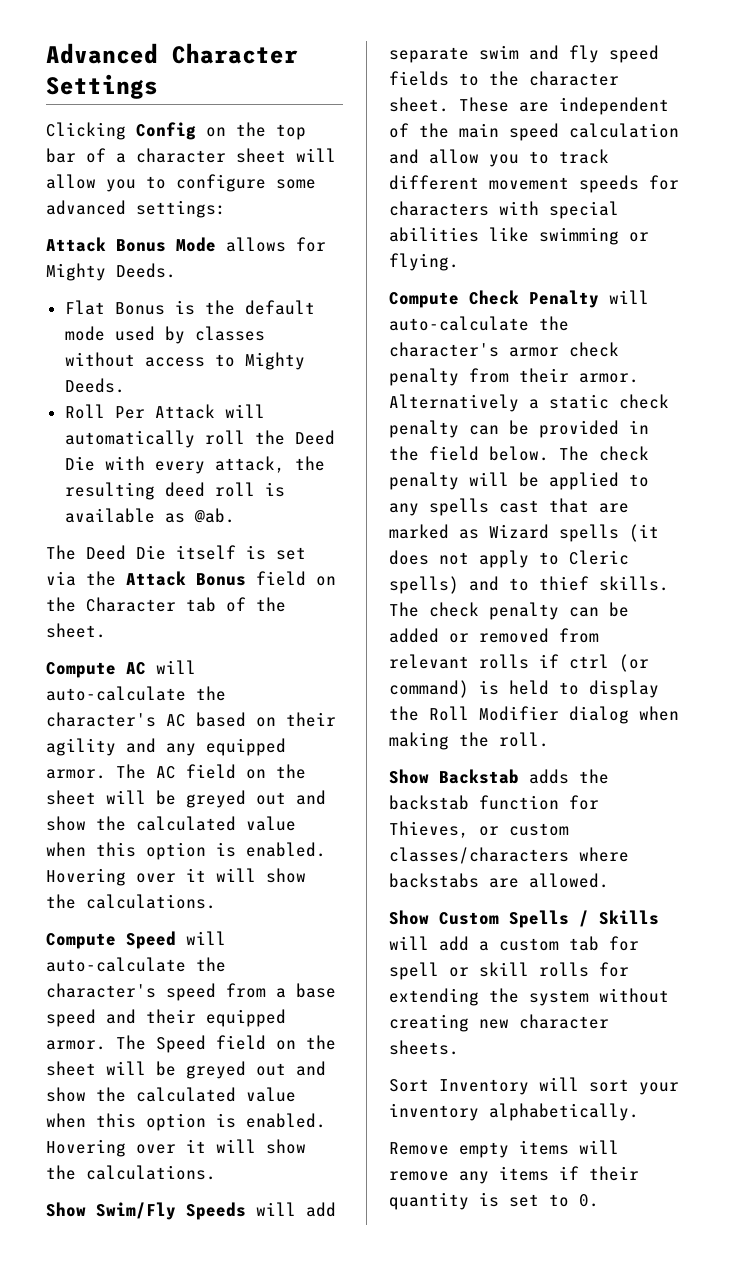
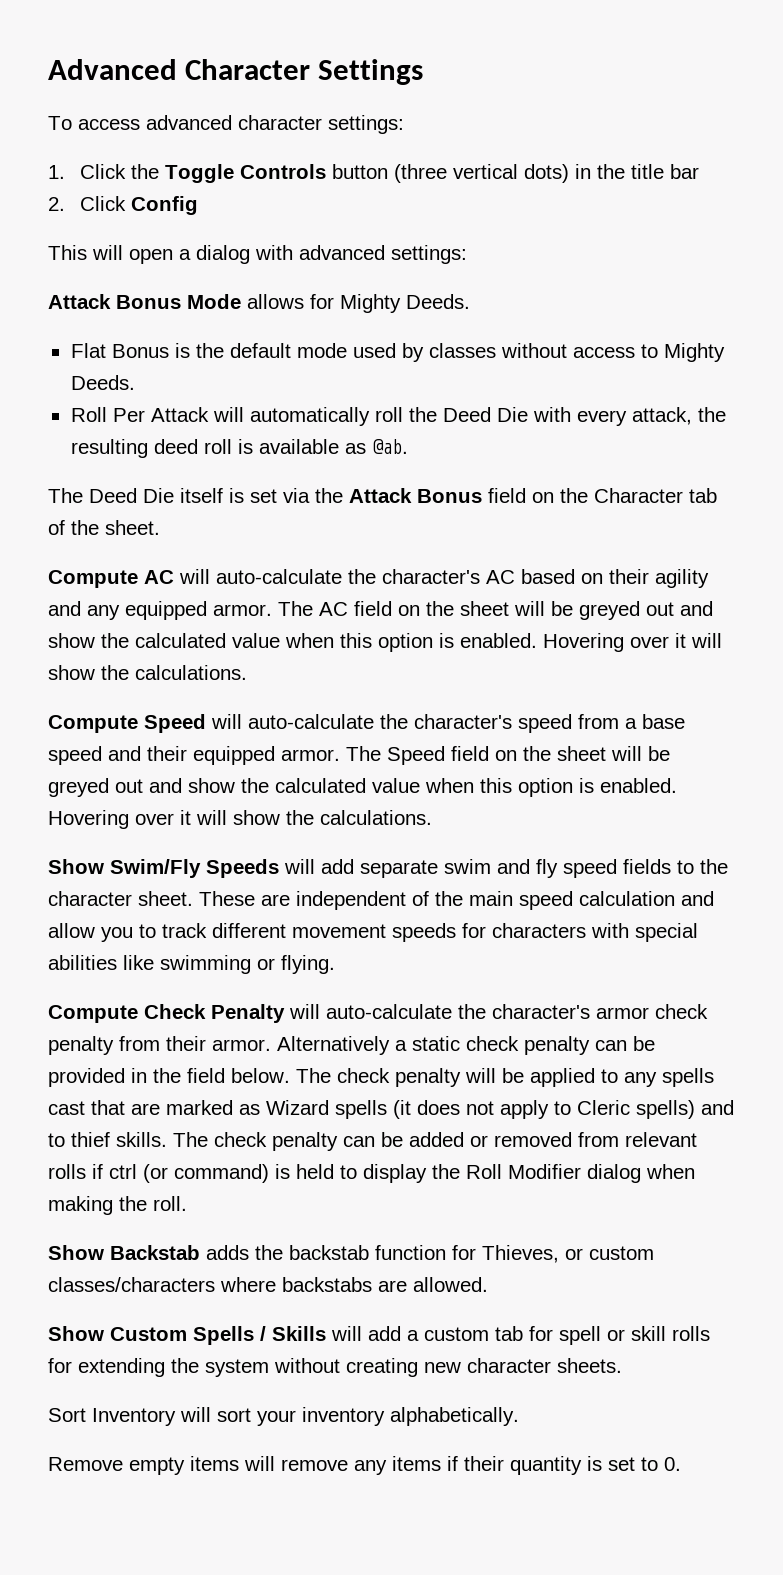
- Clicking Config on the top bar of a character sheet will allow you to configure some advanced settings:
+ To access advanced character settings:
+ 1. Click the Toggle Controls button (three vertical dots) in the title bar
+ 2. Click Config
+ This will open a dialog with advanced settings:

